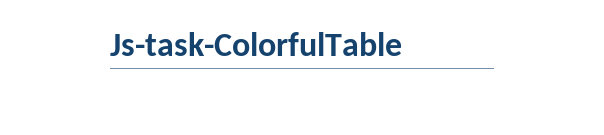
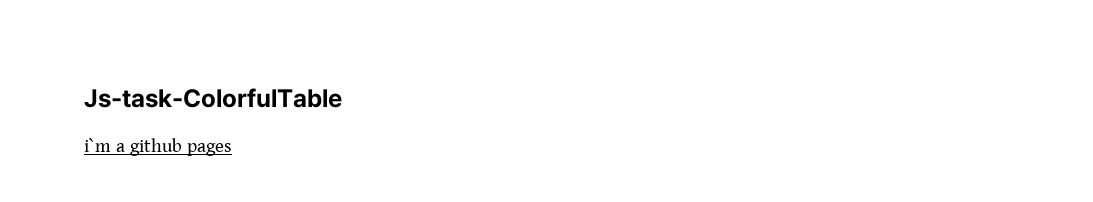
+ i`m a github pages

